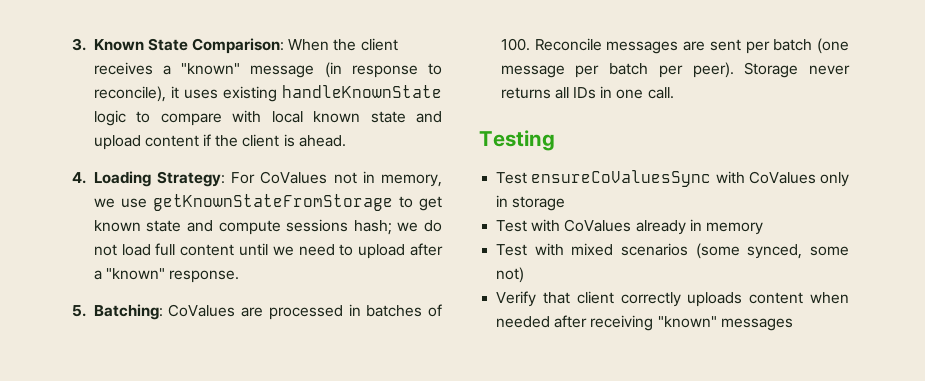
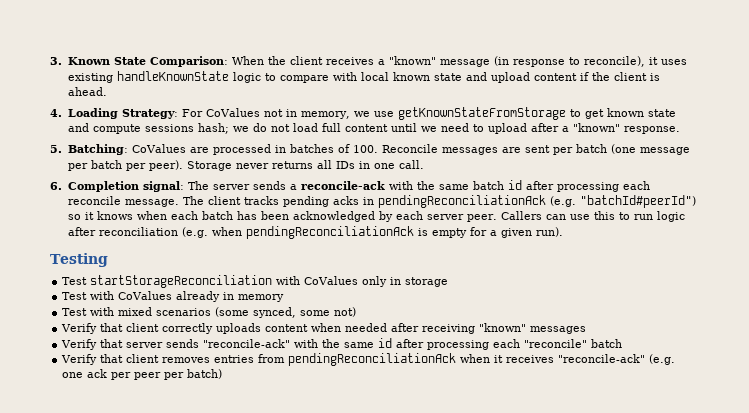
+ 6. Completion signal: The server sends a reconcile-ack with the same batch id after processing each reconcile message. The client tracks pending acks in pendingReconciliationAck (e.g. "batchId#peerId") so it knows when each batch has been acknowledged by each server peer. Callers can use this to run logic after reconciliation (e.g. when pendingReconciliationAck is empty for a given run).
- Test ensureCoValuesSync with CoValues only in storage
+ Test startStorageReconciliation with CoValues only in storage
+ Verify that server sends "reconcile-ack" with the same id after processing each "reconcile" batch
+ Verify that client removes entries from pendingReconciliationAck when it receives "reconcile-ack" (e.g. one ack per peer per batch)

